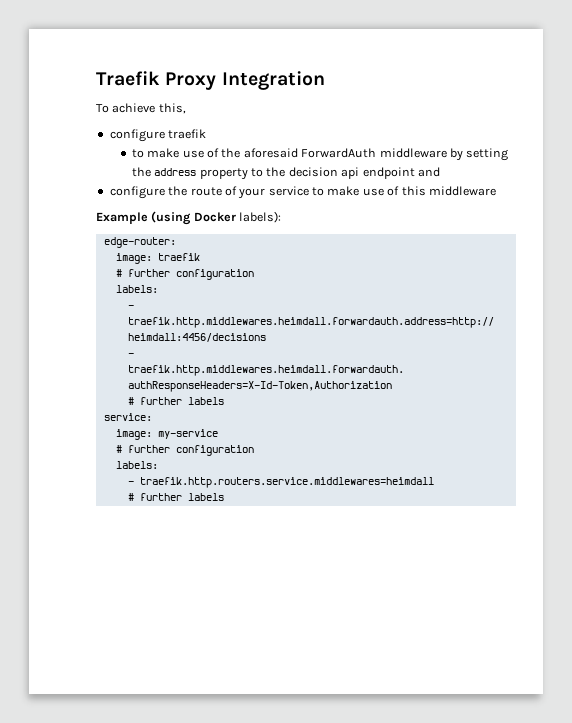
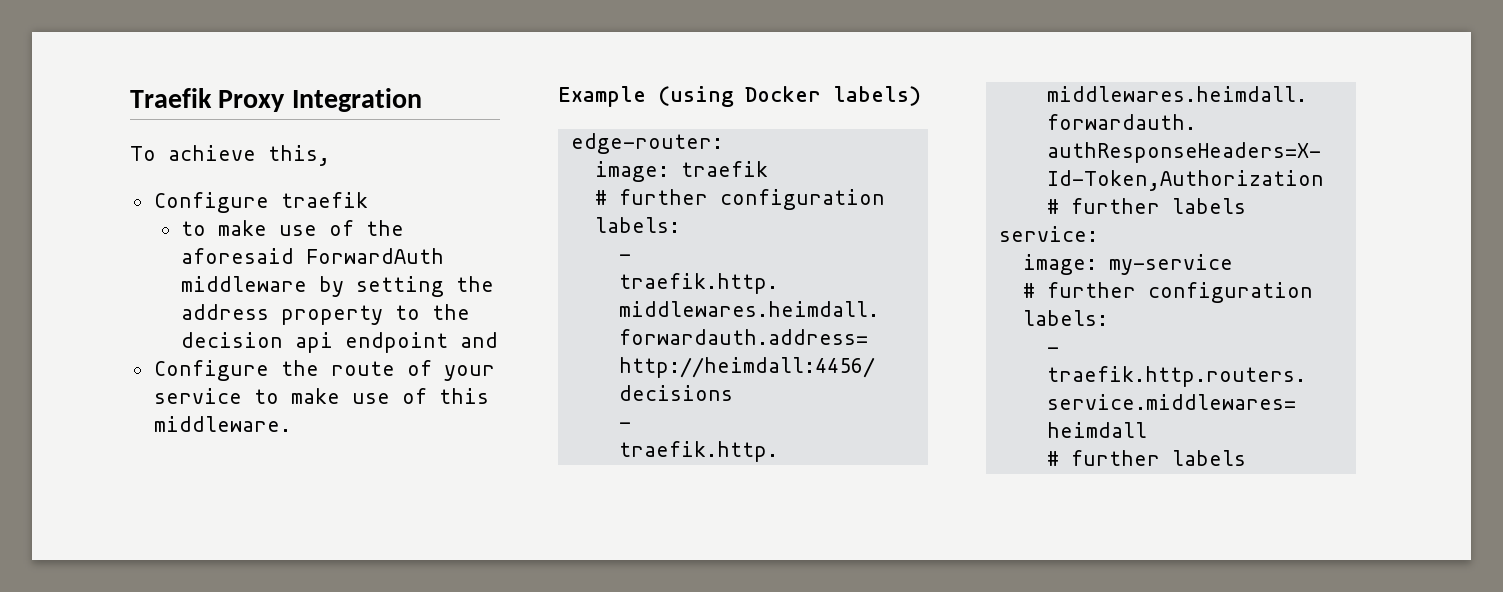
- configure traefik
+ Configure traefik
- configure the route of your service to make use of this middleware
+ Configure the route of your service to make use of this middleware.
- Example (using Docker labels):
+ Example (using Docker labels)

